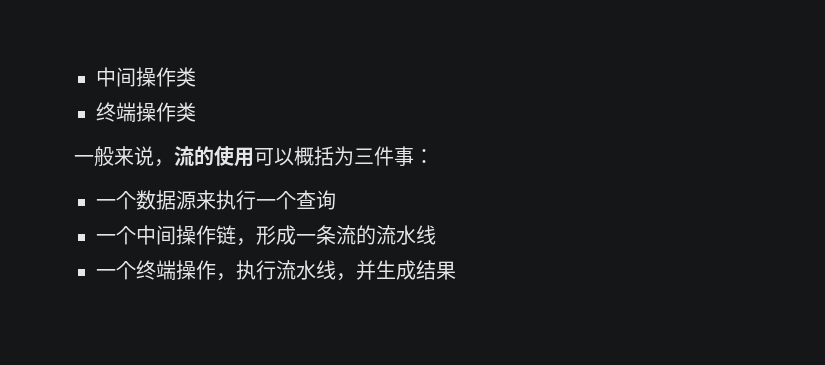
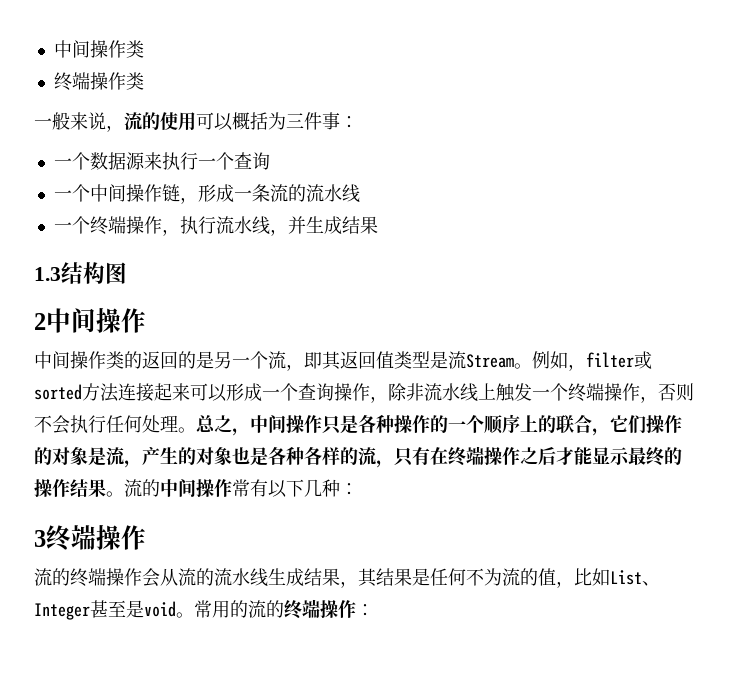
+ 1.3结构图
+ 2中间操作
+ 中间操作类的返回的是另一个流，即其返回值类型是流Stream。例如，filter或sorted方法连接起来可以形成一个查询操作，除非流水线上触发一个终端操作，否则不会执行任何处理。总之，中间操作只是各种操作的一个顺序上的联合，它们操作的对象是流，产生的对象也是各种各样的流，只有在终端操作之后才能显示最终的操作结果。流的中间操作常有以下几种：
+ 3终端操作
+ 流的终端操作会从流的流水线生成结果，其结果是任何不为流的值，比如List、Integer甚至是void。常用的流的终端操作：

